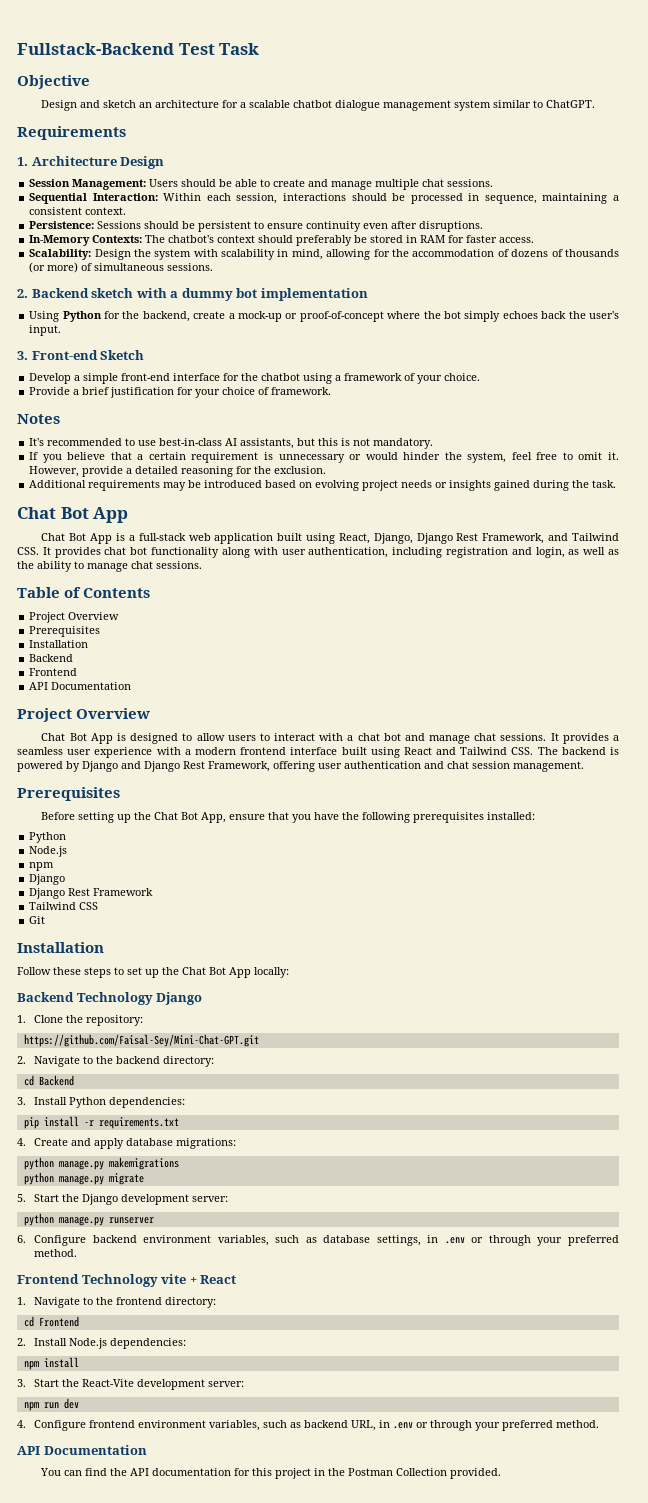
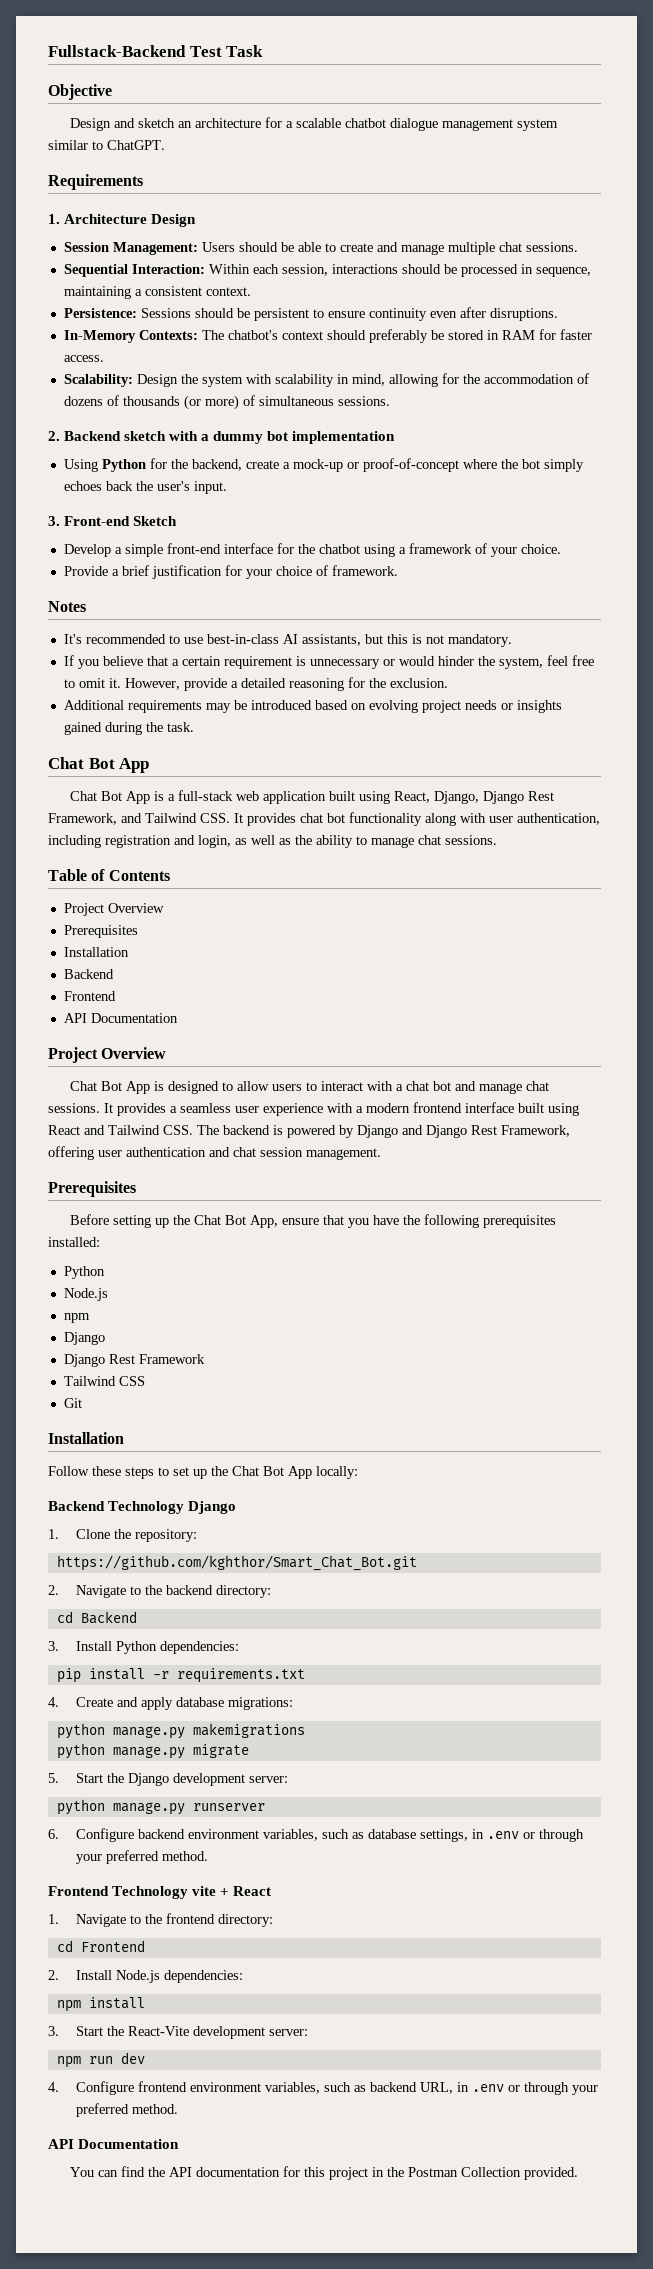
- https://github.com/Faisal-Sey/Mini-Chat-GPT.git
+ https://github.com/kghthor/Smart_Chat_Bot.git

